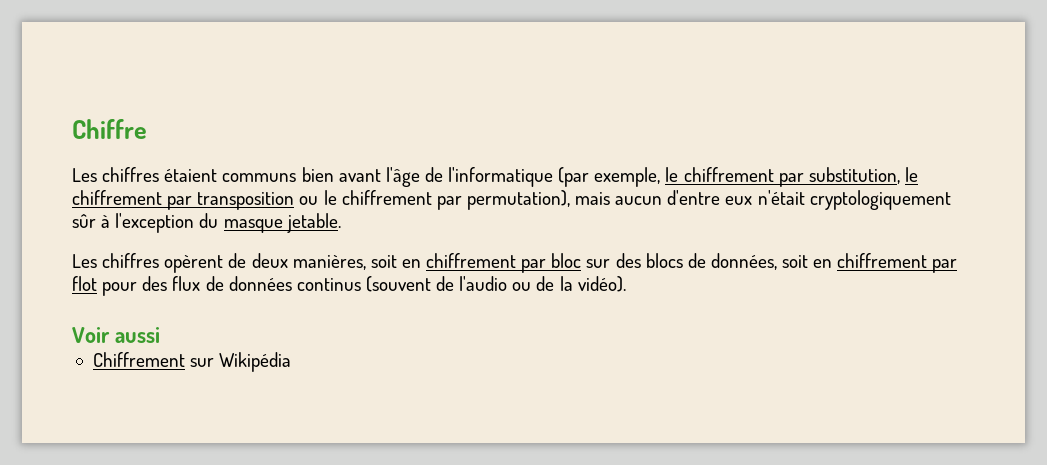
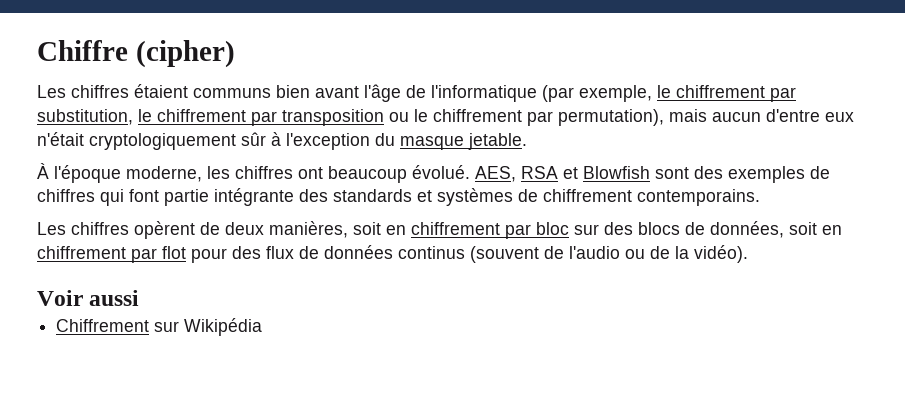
- Chiffre
+ Chiffre (cipher)
+ À l'époque moderne, les chiffres ont beaucoup évolué. AES, RSA et Blowfish sont des exemples de chiffres qui font partie intégrante des standards et systèmes de chiffrement contemporains.

